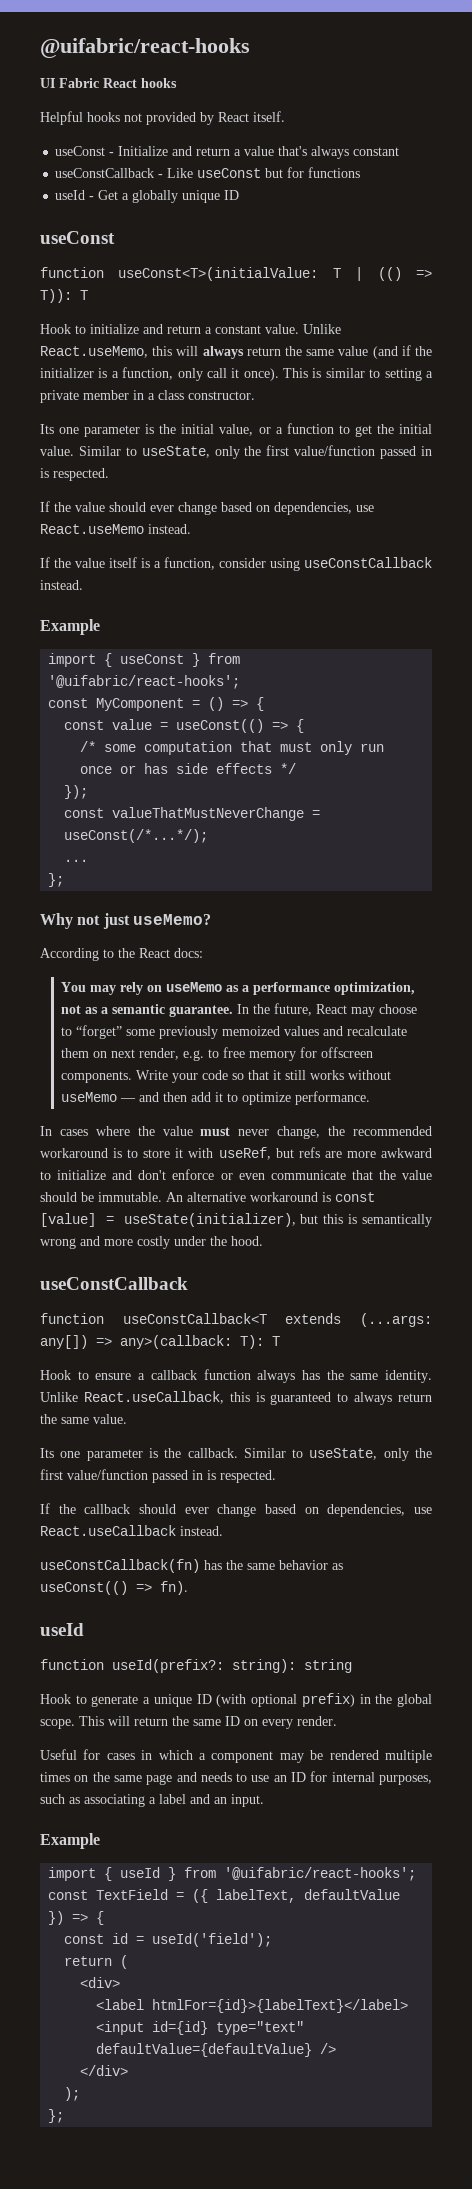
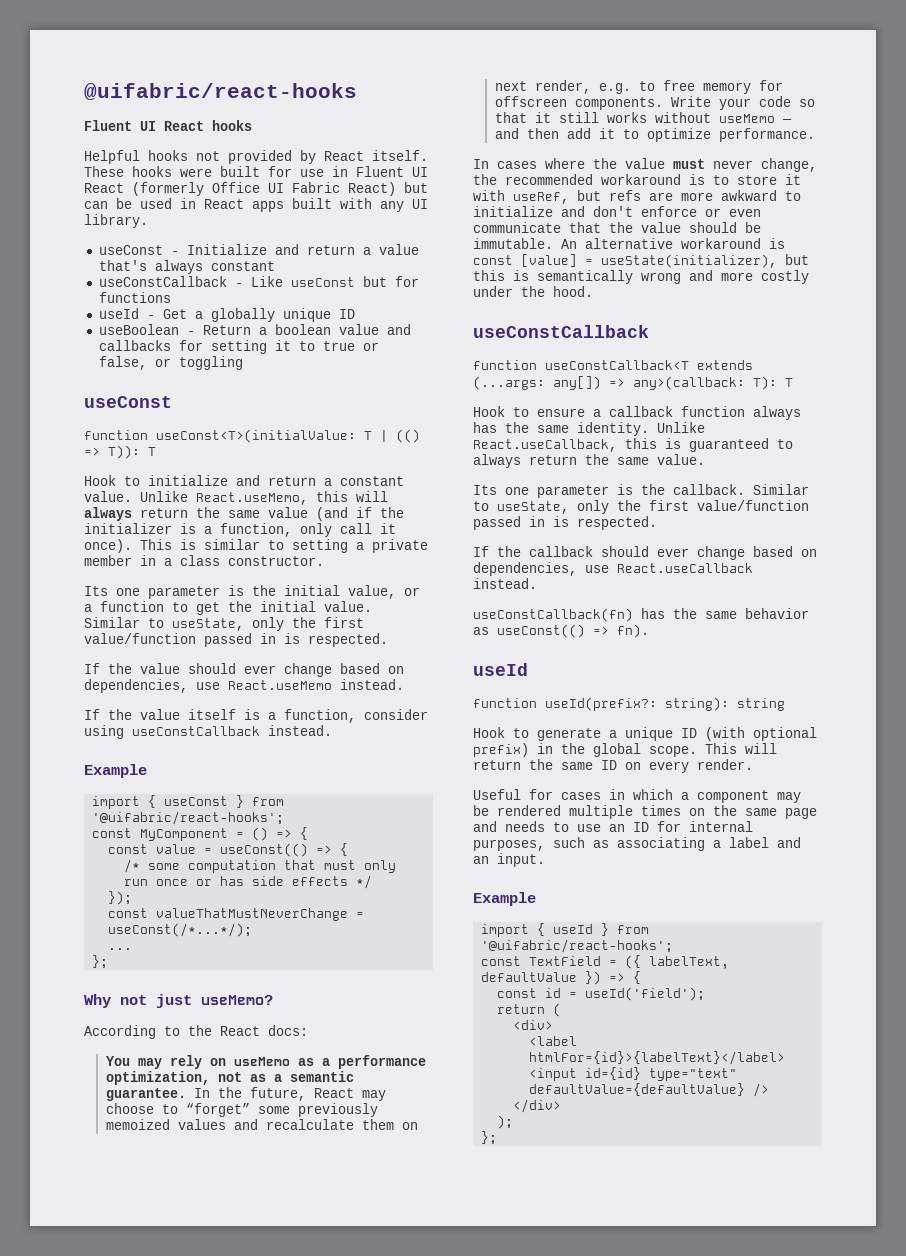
- UI Fabric React hooks
+ Fluent UI React hooks
+ These hooks were built for use in Fluent UI React (formerly Office UI Fabric React) but can be used in React apps built with any UI library.
+ useBoolean - Return a boolean value and callbacks for setting it to true or false, or toggling

